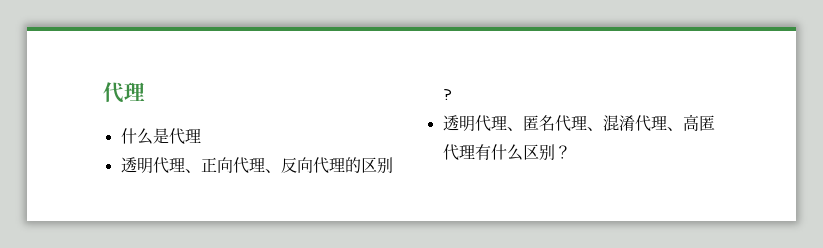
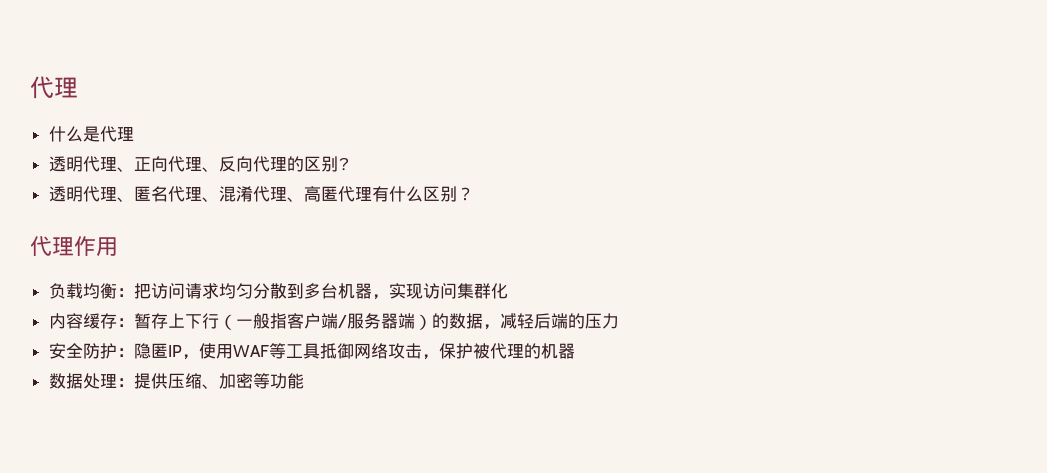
+ 代理作用
+ 负载均衡：把访问请求均匀分散到多台机器，实现访问集群化
+ 内容缓存：暂存上下行（一般指客户端/服务器端）的数据，减轻后端的压力
+ 安全防护：隐匿IP，使用WAF等工具抵御网络攻击，保护被代理的机器
+ 数据处理：提供压缩、加密等功能

